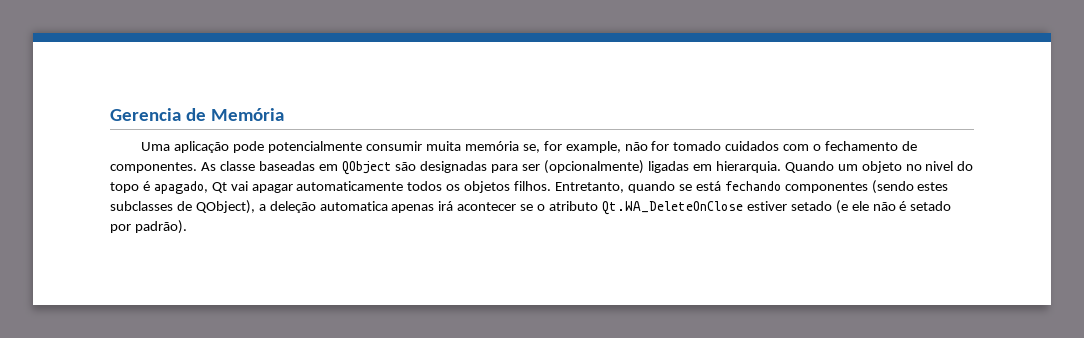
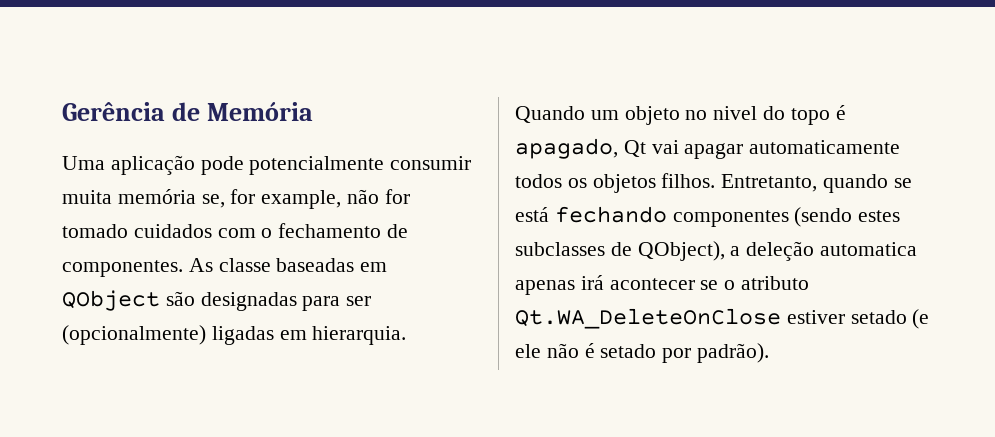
- Gerencia de Memória
+ Gerência de Memória

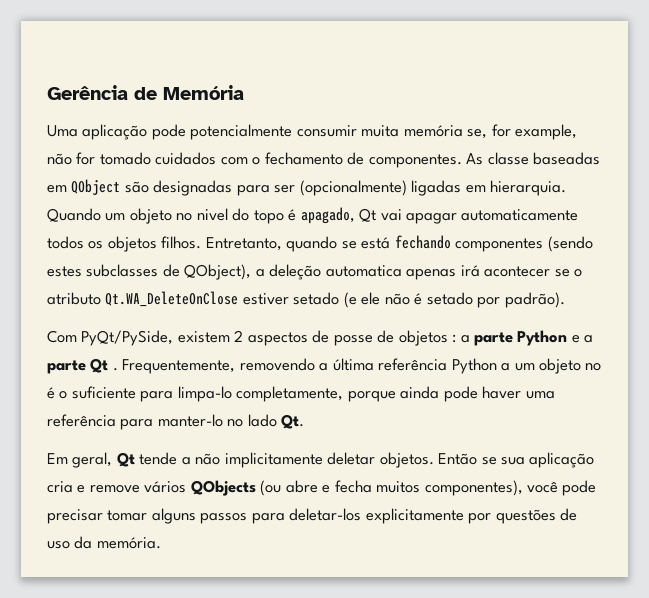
+ Com PyQt/PySide, existem 2 aspectos de posse de objetos : a parte Python e a parte Qt . Frequentemente, removendo a última referência Python a um objeto no é o suficiente para limpa-lo completamente, porque ainda pode haver uma referência para manter-lo no lado Qt.
+ Em geral, Qt tende a não implicitamente deletar objetos. Então se sua aplicação cria e remove vários QObjects (ou abre e fecha muitos componentes), você pode precisar tomar alguns passos para deletar-los explicitamente por questões de uso da memória.

